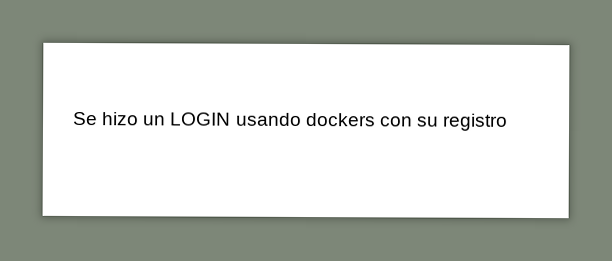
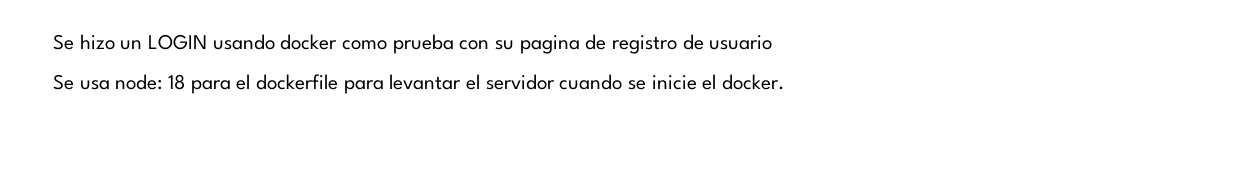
- Se hizo un LOGIN usando dockers con su registro
+ Se hizo un LOGIN usando docker como prueba con su pagina de registro de usuario
+ Se usa node: 18 para el dockerfile para levantar el servidor cuando se inicie el docker.

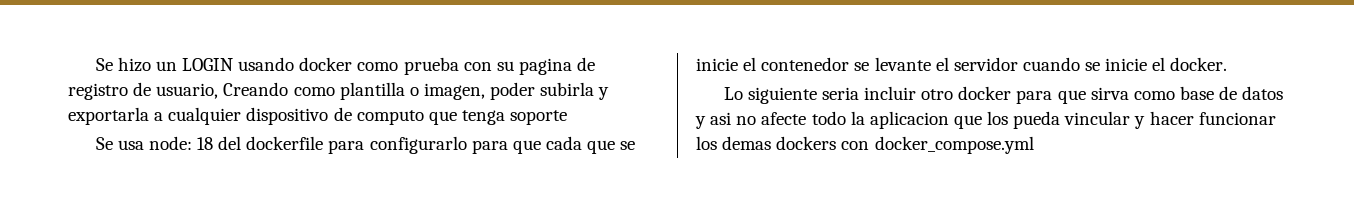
- Se hizo un LOGIN usando docker como prueba con su pagina de registro de usuario
- Se usa node: 18 para el dockerfile para levantar el servidor cuando se inicie el docker.
+ Se hizo un LOGIN usando docker como prueba con su pagina de registro de usuario, Creando como plantilla o imagen, poder subirla y exportarla a cualquier dispositivo de computo que tenga soporte
+ Se usa node: 18 del dockerfile para configurarlo para que cada que se inicie el contenedor se levante el servidor cuando se inicie el docker.
+ Lo siguiente seria incluir otro docker para que sirva como base de datos y asi no afecte todo la aplicacion que los pueda vincular y hacer funcionar los demas dockers con docker_compose.yml

